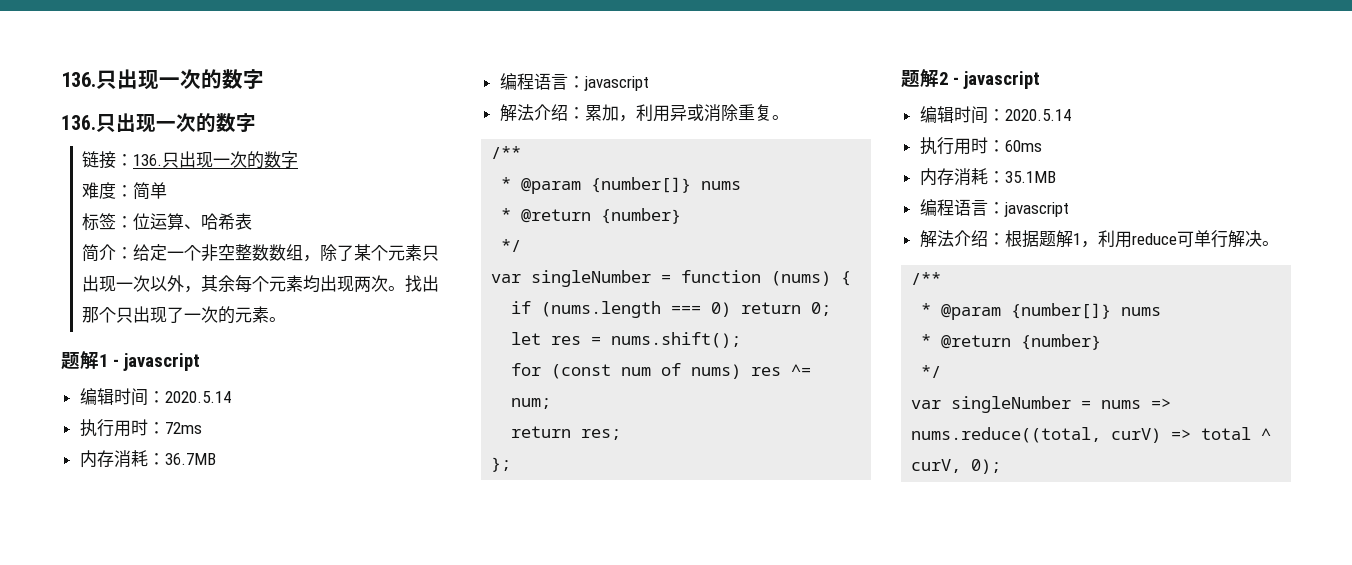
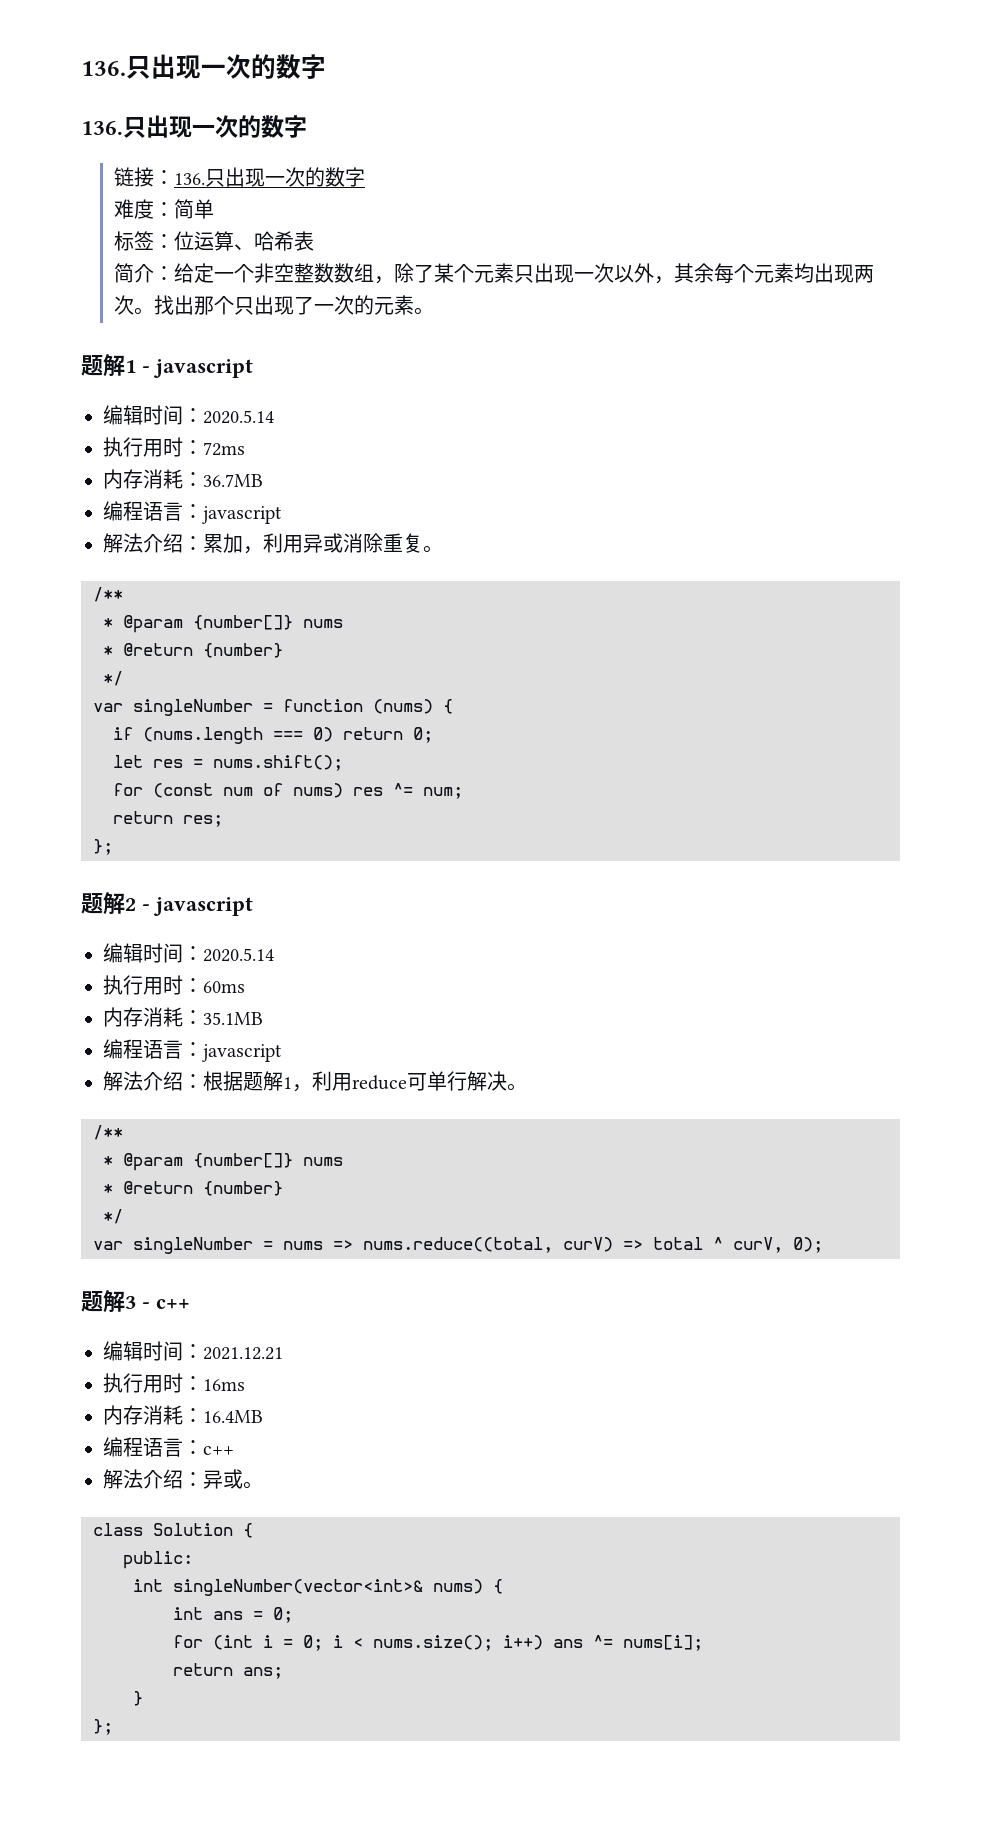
+ 题解3 - c++
+ 编辑时间：2021.12.21
+ 执行用时：16ms
+ 内存消耗：16.4MB
+ 编程语言：c++
+ 解法介绍：异或。
+ class Solution {
+ public:
+ int singleNumber(vector<int>& nums) {
+ int ans = 0;
+ for (int i = 0; i < nums.size(); i++) ans ^= nums[i];
+ return ans;
+ }
+ };

